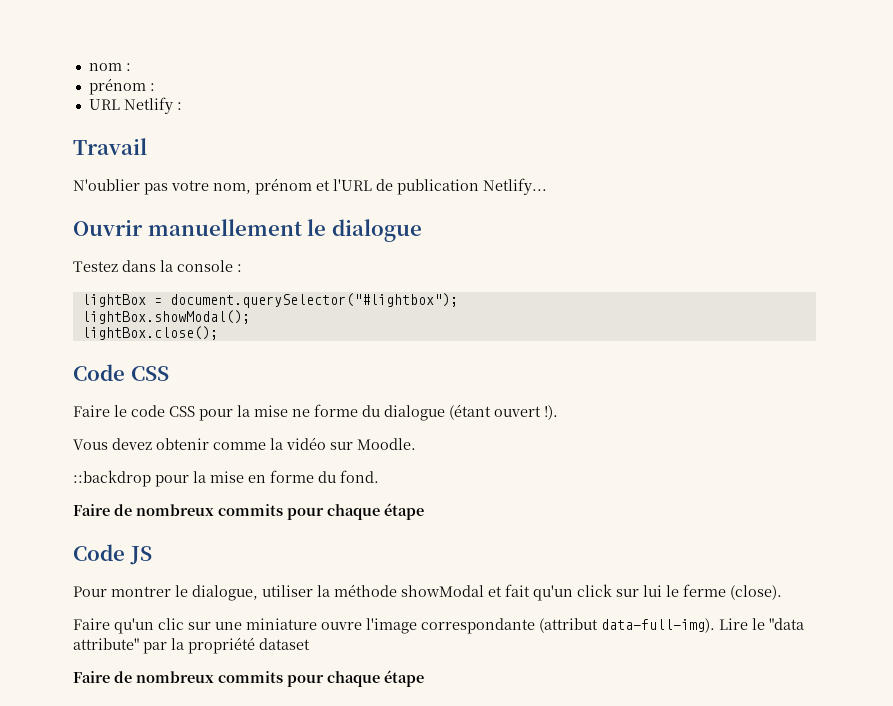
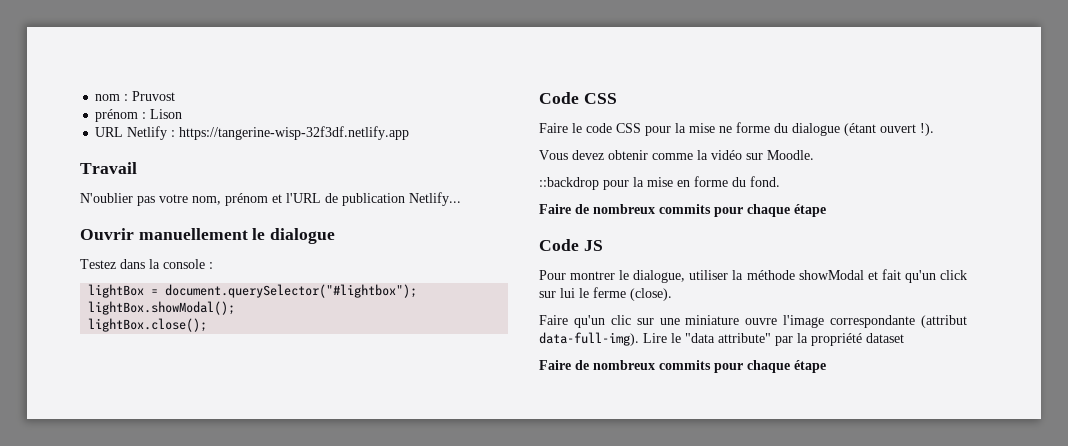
- nom :
+ nom : Pruvost
- prénom :
+ prénom : Lison
- URL Netlify :
+ URL Netlify : https://tangerine-wisp-32f3df.netlify.app

